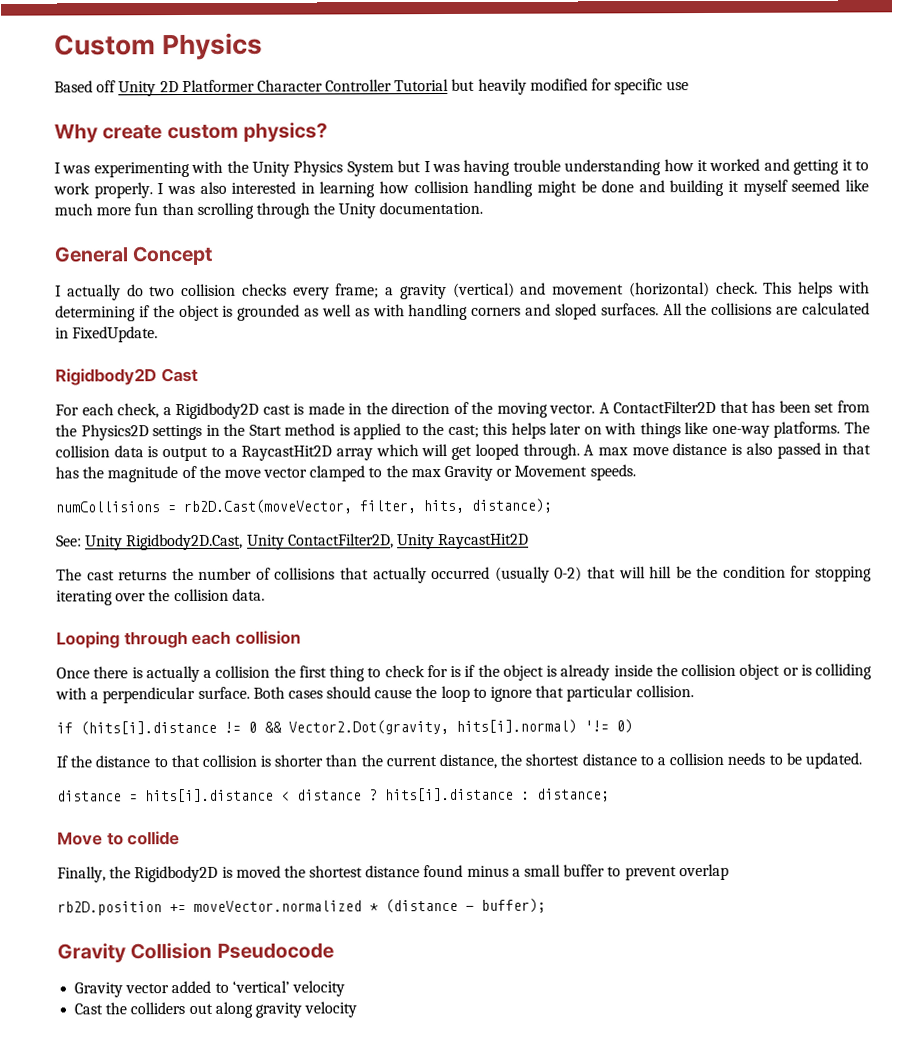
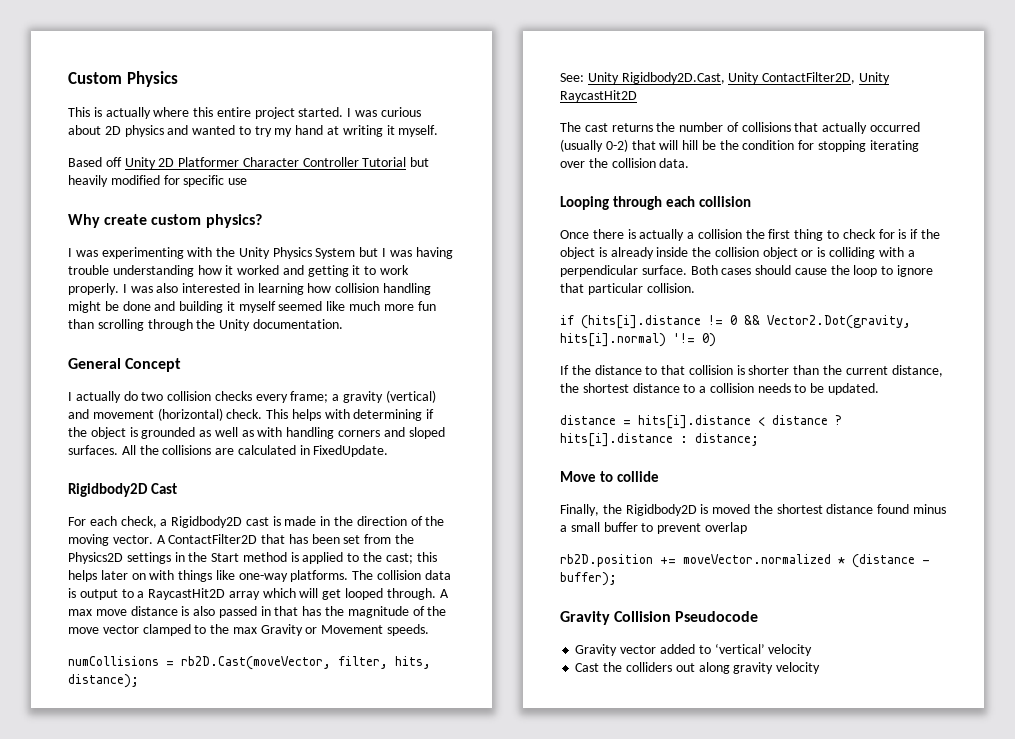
+ This is actually where this entire project started. I was curious about 2D physics and wanted to try my hand at writing it myself.

